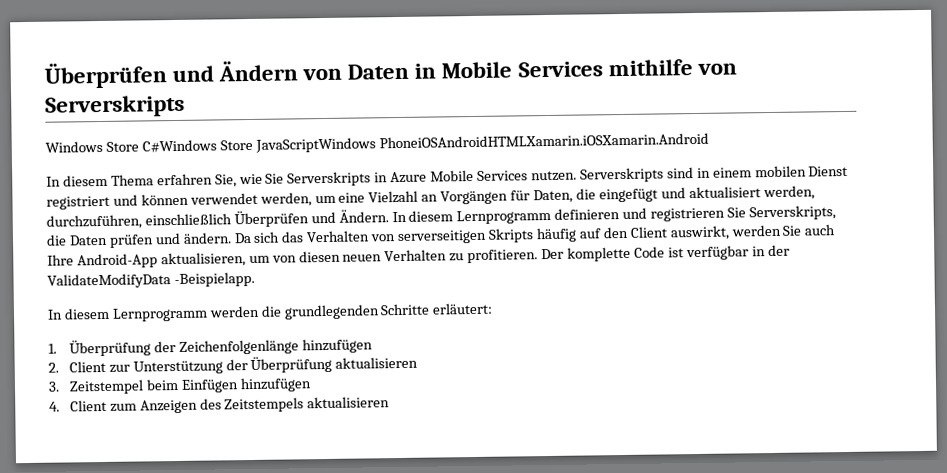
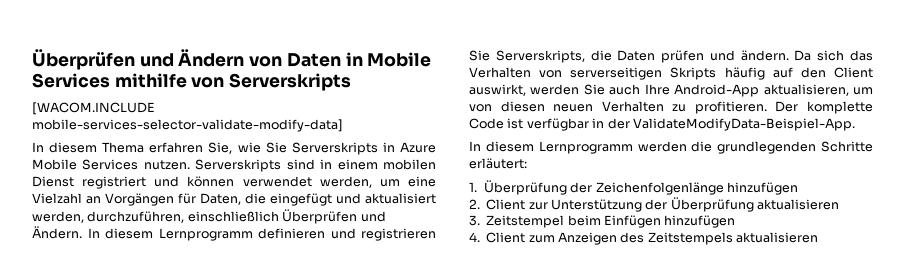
- Windows Store C#Windows Store JavaScriptWindows PhoneiOSAndroidHTMLXamarin.iOSXamarin.Android
+ [WACOM.INCLUDE mobile-services-selector-validate-modify-data]
- Der komplette Code ist verfügbar in der ValidateModifyData -Beispielapp.
+ Der komplette Code ist verfügbar in der ValidateModifyData-Beispiel-App.

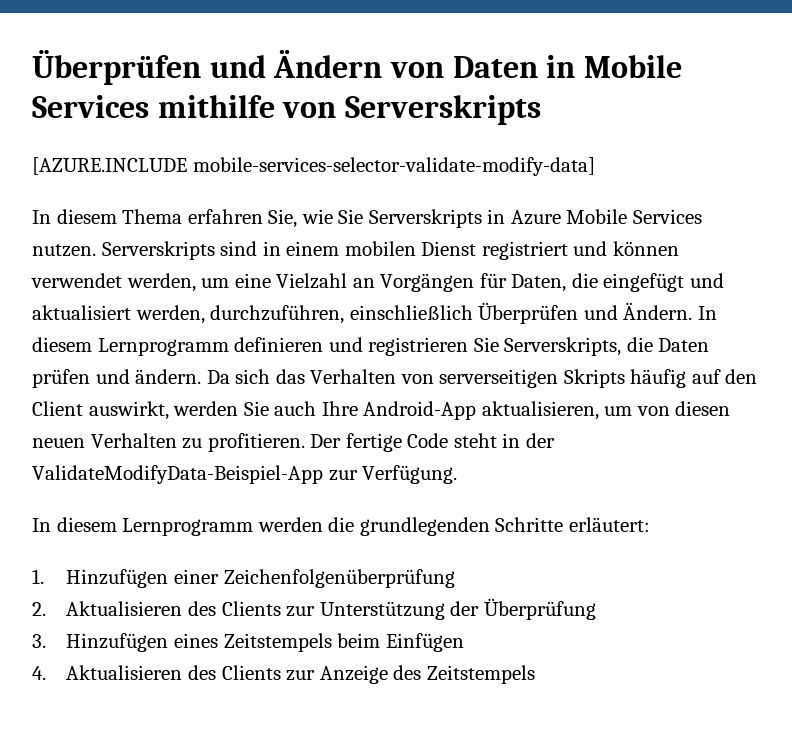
- [WACOM.INCLUDE mobile-services-selector-validate-modify-data]
+ [AZURE.INCLUDE mobile-services-selector-validate-modify-data]
- Der komplette Code ist verfügbar in der ValidateModifyData-Beispiel-App.
+ Der fertige Code steht in der ValidateModifyData-Beispiel-App zur Verfügung.
- 1. Überprüfung der Zeichenfolgenlänge hinzufügen
- 2. Client zur Unterstützung der Überprüfung aktualisieren
+ 1. Hinzufügen einer Zeichenfolgenüberprüfung
+ 2. Aktualisieren des Clients zur Unterstützung der Überprüfung
- 3. Zeitstempel beim Einfügen hinzufügen
+ 3. Hinzufügen eines Zeitstempels beim Einfügen
- 4. Client zum Anzeigen des Zeitstempels aktualisieren
+ 4. Aktualisieren des Clients zur Anzeige des Zeitstempels

